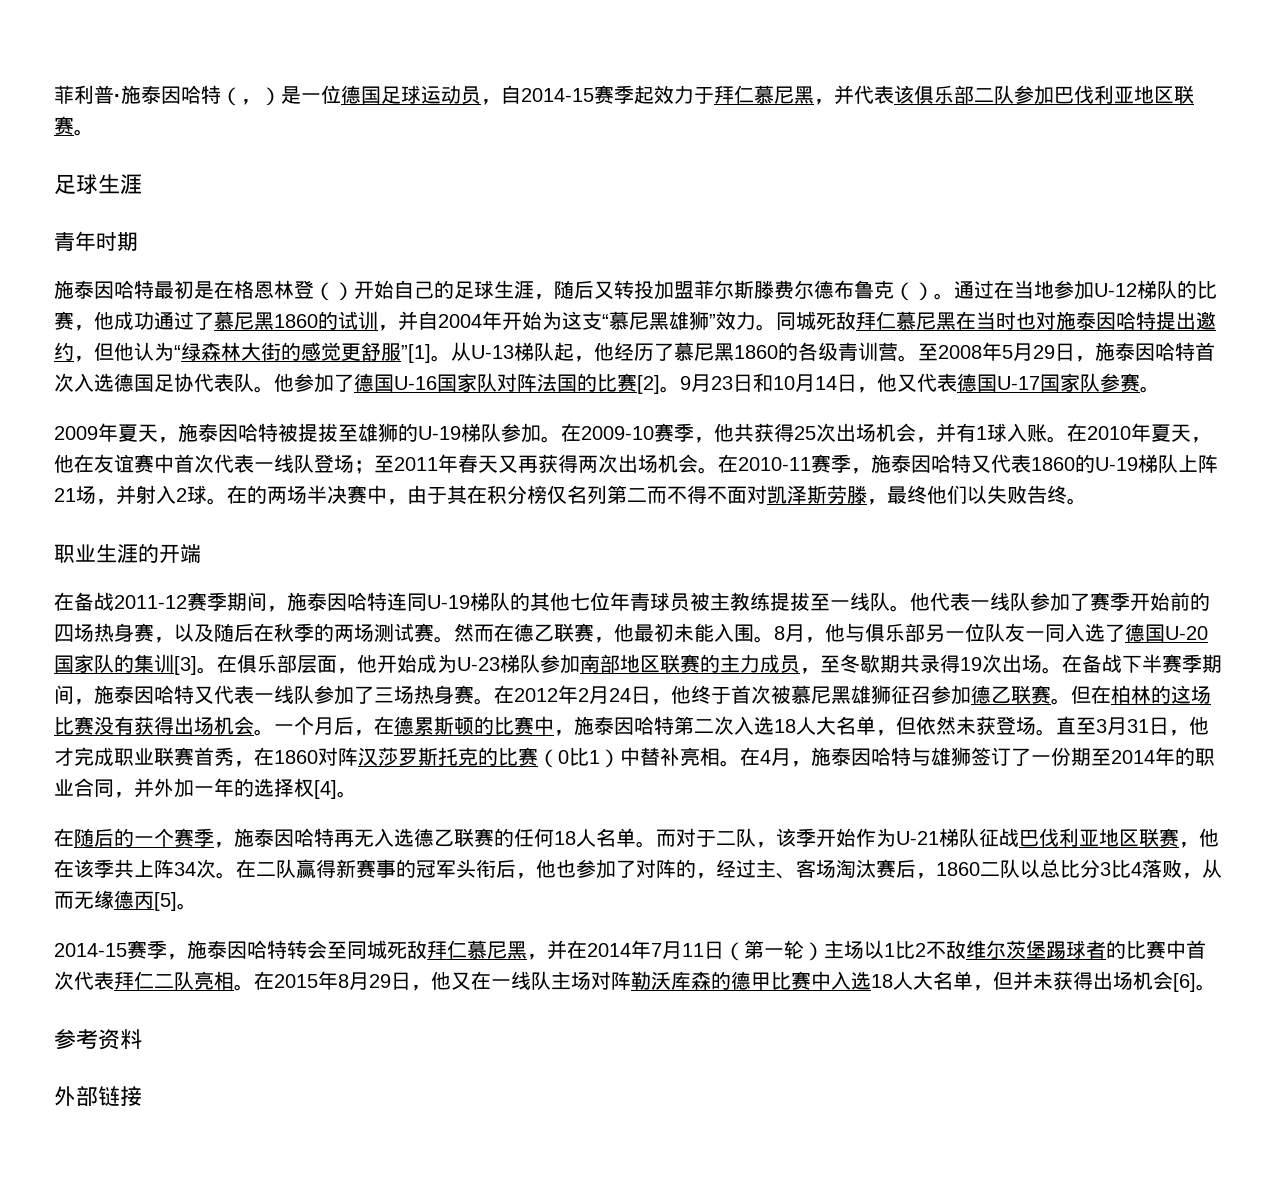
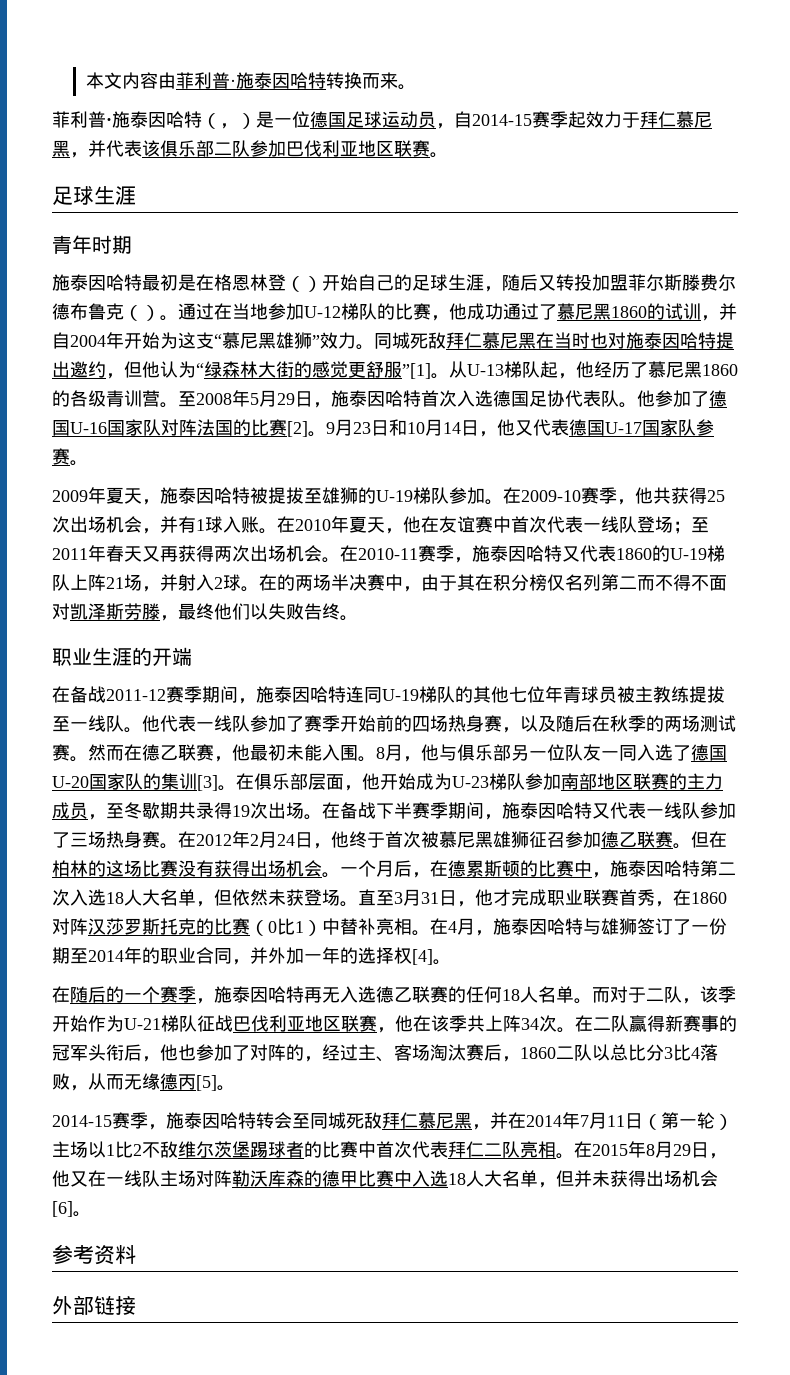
+ 本文内容由菲利普·施泰因哈特转换而来。

